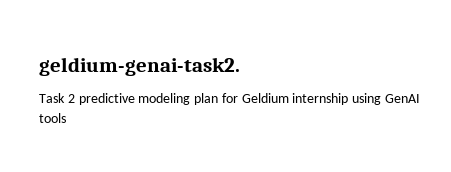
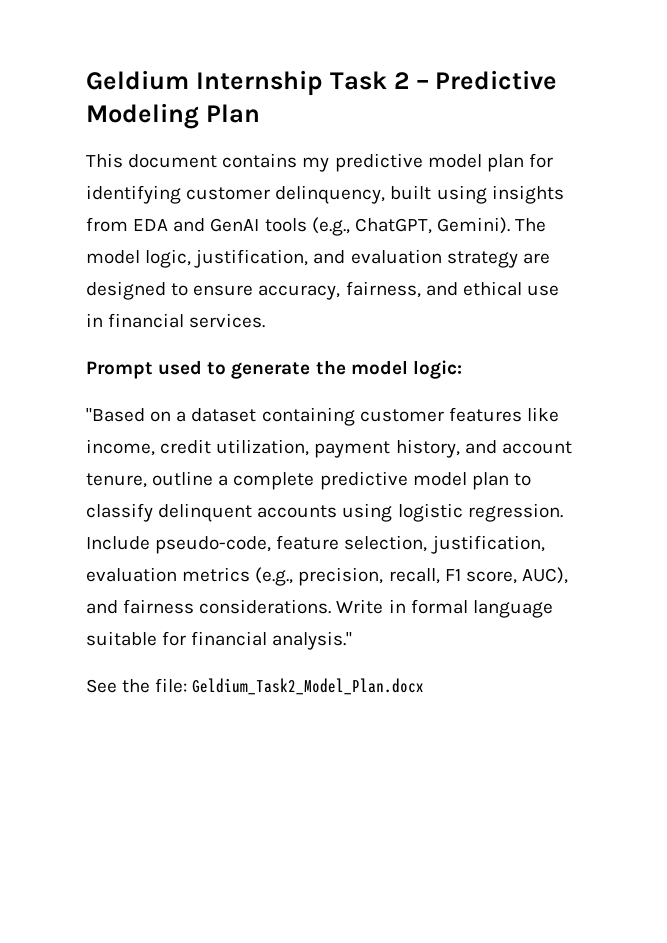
- geldium-genai-task2.
- Task 2 predictive modeling plan for Geldium internship using GenAI tools
+ Geldium Internship Task 2 – Predictive Modeling Plan
+ This document contains my predictive model plan for identifying customer delinquency, built using insights from EDA and GenAI tools (e.g., ChatGPT, Gemini). The model logic, justification, and evaluation strategy are designed to ensure accuracy, fairness, and ethical use in financial services.
+ Prompt used to generate the model logic:
+ "Based on a dataset containing customer features like income, credit utilization, payment history, and account tenure, outline a complete predictive model plan to classify delinquent accounts using logistic regression. Include pseudo-code, feature selection, justification, evaluation metrics (e.g., precision, recall, F1 score, AUC), and fairness considerations. Write in formal language suitable for financial analysis."
+ See the file: Geldium_Task2_Model_Plan.docx

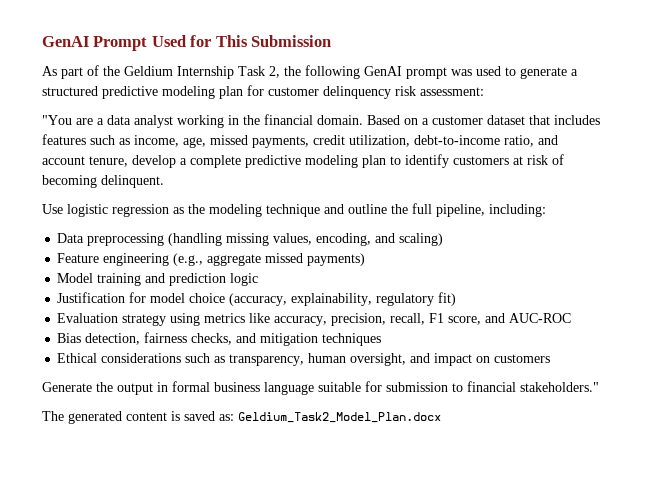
- Geldium Internship Task 2 – Predictive Modeling Plan
- This document contains my predictive model plan for identifying customer delinquency, built using insights from EDA and GenAI tools (e.g., ChatGPT, Gemini). The model logic, justification, and evaluation strategy are designed to ensure accuracy, fairness, and ethical use in financial services.
- Prompt used to generate the model logic:
- "Based on a dataset containing customer features like income, credit utilization, payment history, and account tenure, outline a complete predictive model plan to classify delinquent accounts using logistic regression. Include pseudo-code, feature selection, justification, evaluation metrics (e.g., precision, recall, F1 score, AUC), and fairness considerations. Write in formal language suitable for financial analysis."
- See the file: Geldium_Task2_Model_Plan.docx
+ GenAI Prompt Used for This Submission
+ As part of the Geldium Internship Task 2, the following GenAI prompt was used to generate a structured predictive modeling plan for customer delinquency risk assessment:
+ "You are a data analyst working in the financial domain. Based on a customer dataset that includes features such as income, age, missed payments, credit utilization, debt-to-income ratio, and account tenure, develop a complete predictive modeling plan to identify customers at risk of becoming delinquent.
+ Use logistic regression as the modeling technique and outline the full pipeline, including:
+ Data preprocessing (handling missing values, encoding, and scaling)
+ Feature engineering (e.g., aggregate missed payments)
+ Model training and prediction logic
+ Justification for model choice (accuracy, explainability, regulatory fit)
+ Evaluation strategy using metrics like accuracy, precision, recall, F1 score, and AUC-ROC
+ Bias detection, fairness checks, and mitigation techniques
+ Ethical considerations such as transparency, human oversight, and impact on customers
+ Generate the output in formal business language suitable for submission to financial stakeholders."
+ The generated content is saved as: Geldium_Task2_Model_Plan.docx

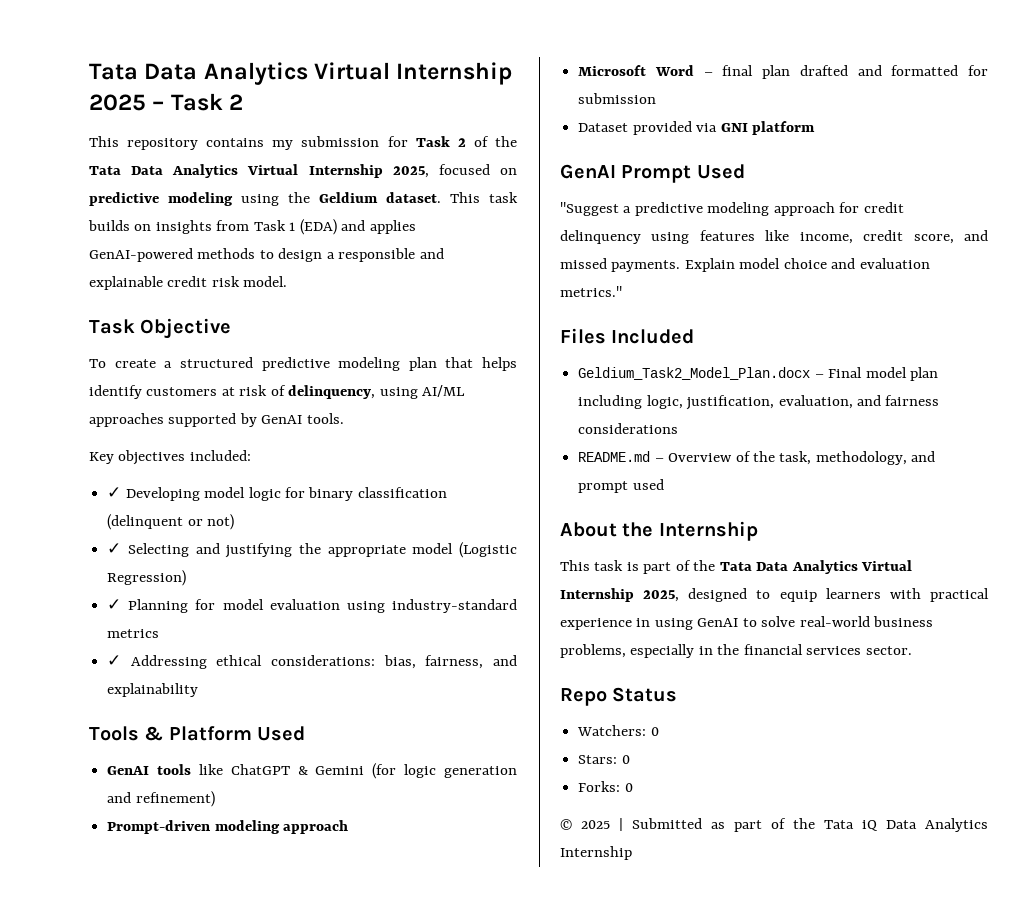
- GenAI Prompt Used for This Submission
- As part of the Geldium Internship Task 2, the following GenAI prompt was used to generate a structured predictive modeling plan for customer delinquency risk assessment:
- "You are a data analyst working in the financial domain. Based on a customer dataset that includes features such as income, age, missed payments, credit utilization, debt-to-income ratio, and account tenure, develop a complete predictive modeling plan to identify customers at risk of becoming delinquent.
- Use logistic regression as the modeling technique and outline the full pipeline, including:
- Data preprocessing (handling missing values, encoding, and scaling)
- Feature engineering (e.g., aggregate missed payments)
- Model training and prediction logic
- Justification for model choice (accuracy, explainability, regulatory fit)
- Evaluation strategy using metrics like accuracy, precision, recall, F1 score, and AUC-ROC
- Bias detection, fairness checks, and mitigation techniques
- Ethical considerations such as transparency, human oversight, and impact on customers
- Generate the output in formal business language suitable for submission to financial stakeholders."
- The generated content is saved as: Geldium_Task2_Model_Plan.docx
+ Tata Data Analytics Virtual Internship 2025 – Task 2
+ This repository contains my submission for Task 2 of the Tata Data Analytics Virtual Internship 2025, focused on predictive modeling using the Geldium dataset. This task builds on insights from Task 1 (EDA) and applies GenAI-powered methods to design a responsible and explainable credit risk model.
+ Task Objective
+ To create a structured predictive modeling plan that helps identify customers at risk of delinquency, using AI/ML approaches supported by GenAI tools.
+ Key objectives included:
+ ✓ Developing model logic for binary classification (delinquent or not)
+ ✓ Selecting and justifying the appropriate model (Logistic Regression)
+ ✓ Planning for model evaluation using industry-standard metrics
+ ✓ Addressing ethical considerations: bias, fairness, and explainability
+ Tools & Platform Used
+ GenAI tools like ChatGPT & Gemini (for logic generation and refinement)
+ Prompt-driven modeling approach
+ Microsoft Word – final plan drafted and formatted for submission
+ Dataset provided via GNI platform
+ GenAI Prompt Used
+ "Suggest a predictive modeling approach for credit delinquency using features like income, credit score, and missed payments. Explain model choice and evaluation metrics."
+ Files Included
+ Geldium_Task2_Model_Plan.docx – Final model plan including logic, justification, evaluation, and fairness considerations
+ README.md – Overview of the task, methodology, and prompt used
+ About the Internship
+ This task is part of the Tata Data Analytics Virtual Internship 2025, designed to equip learners with practical experience in using GenAI to solve real-world business problems, especially in the financial services sector.
+ Repo Status
+ Watchers: 0
+ Stars: 0
+ Forks: 0
+ © 2025 | Submitted as part of the Tata iQ Data Analytics Internship

